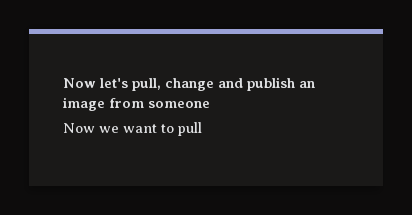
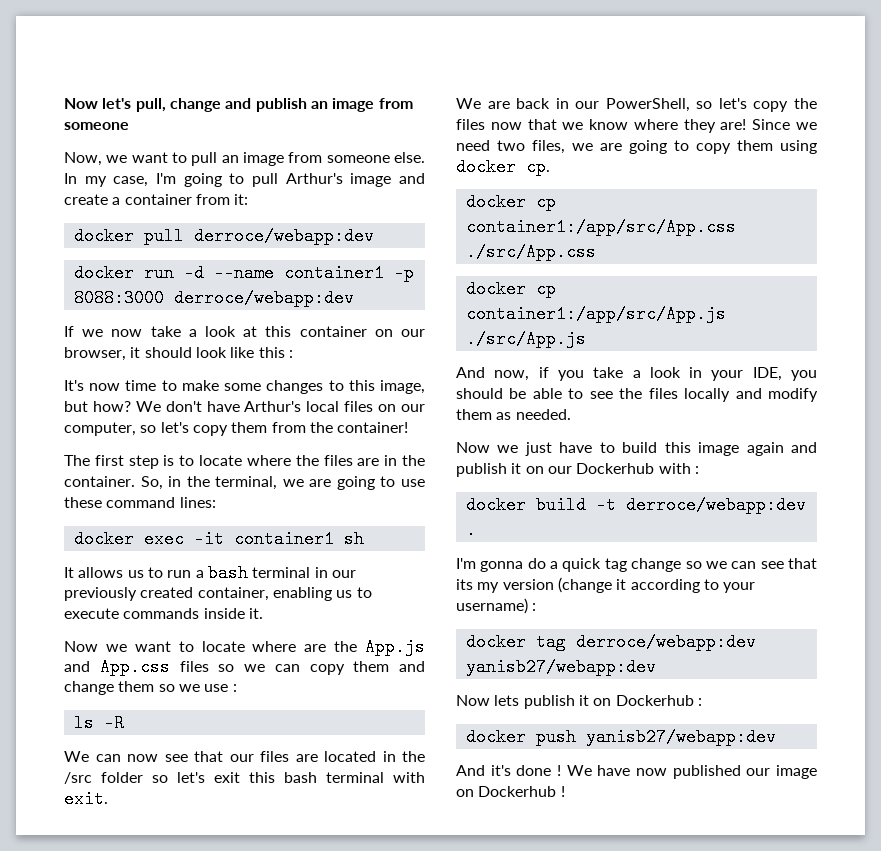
- Now we want to pull
+ Now, we want to pull an image from someone else. In my case, I'm going to pull Arthur's image and create a container from it:
+ docker pull derroce/webapp:dev
+ docker run -d --name container1 -p 8088:3000 derroce/webapp:dev
+ If we now take a look at this container on our browser, it should look like this :
+ It's now time to make some changes to this image, but how? We don't have Arthur's local files on our computer, so let's copy them from the container!
+ The first step is to locate where the files are in the container. So, in the terminal, we are going to use these command lines:
+ docker exec -it container1 sh
+ It allows us to run a bash terminal in our previously created container, enabling us to execute commands inside it.
+ Now we want to locate where are the App.js and App.css files so we can copy them and change them so we use :
+ ls -R
+ We can now see that our files are located in the /src folder so let's exit this bash terminal with exit.
+ We are back in our PowerShell, so let's copy the files now that we know where they are! Since we need two files, we are going to copy them using docker cp.
+ docker cp container1:/app/src/App.css ./src/App.css
+ docker cp container1:/app/src/App.js ./src/App.js
+ And now, if you take a look in your IDE, you should be able to see the files locally and modify them as needed.
+ Now we just have to build this image again and publish it on our Dockerhub with :
+ docker build -t derroce/webapp:dev .
+ I'm gonna do a quick tag change so we can see that its my version (change it according to your username) :
+ docker tag derroce/webapp:dev yanisb27/webapp:dev
+ Now lets publish it on Dockerhub :
+ docker push yanisb27/webapp:dev
+ And it's done ! We have now published our image on Dockerhub !

